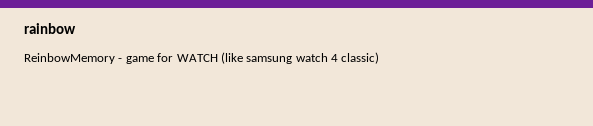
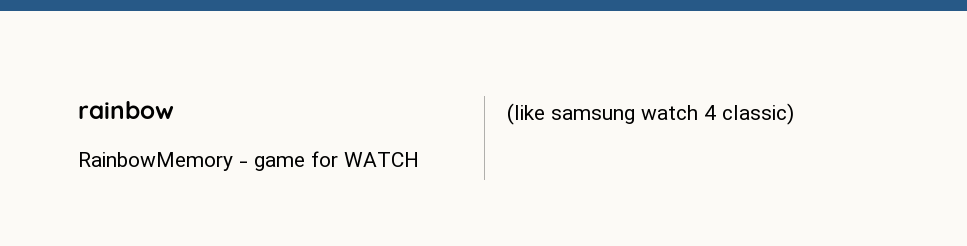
- ReinbowMemory - game for WATCH (like samsung watch 4 classic)
+ RainbowMemory - game for WATCH (like samsung watch 4 classic)

